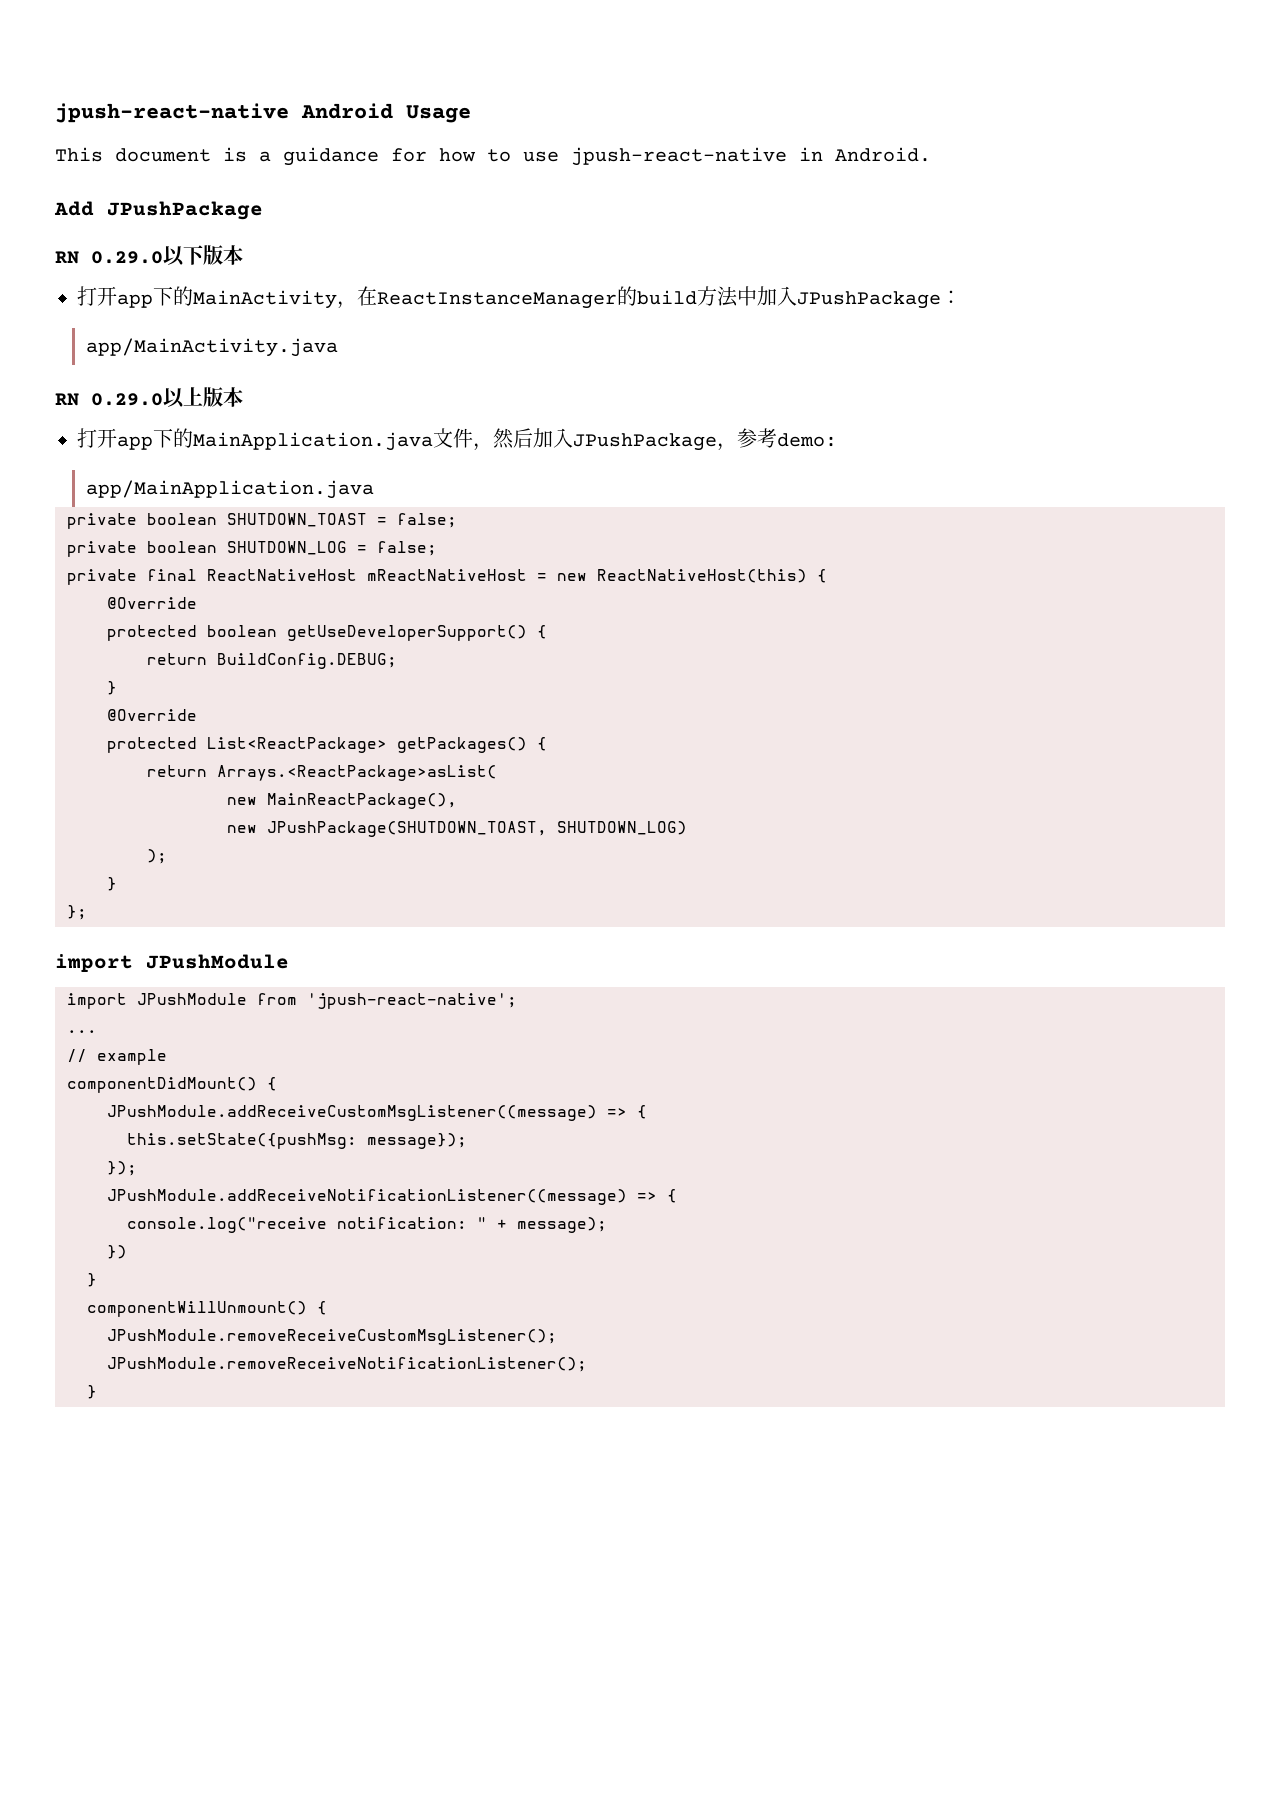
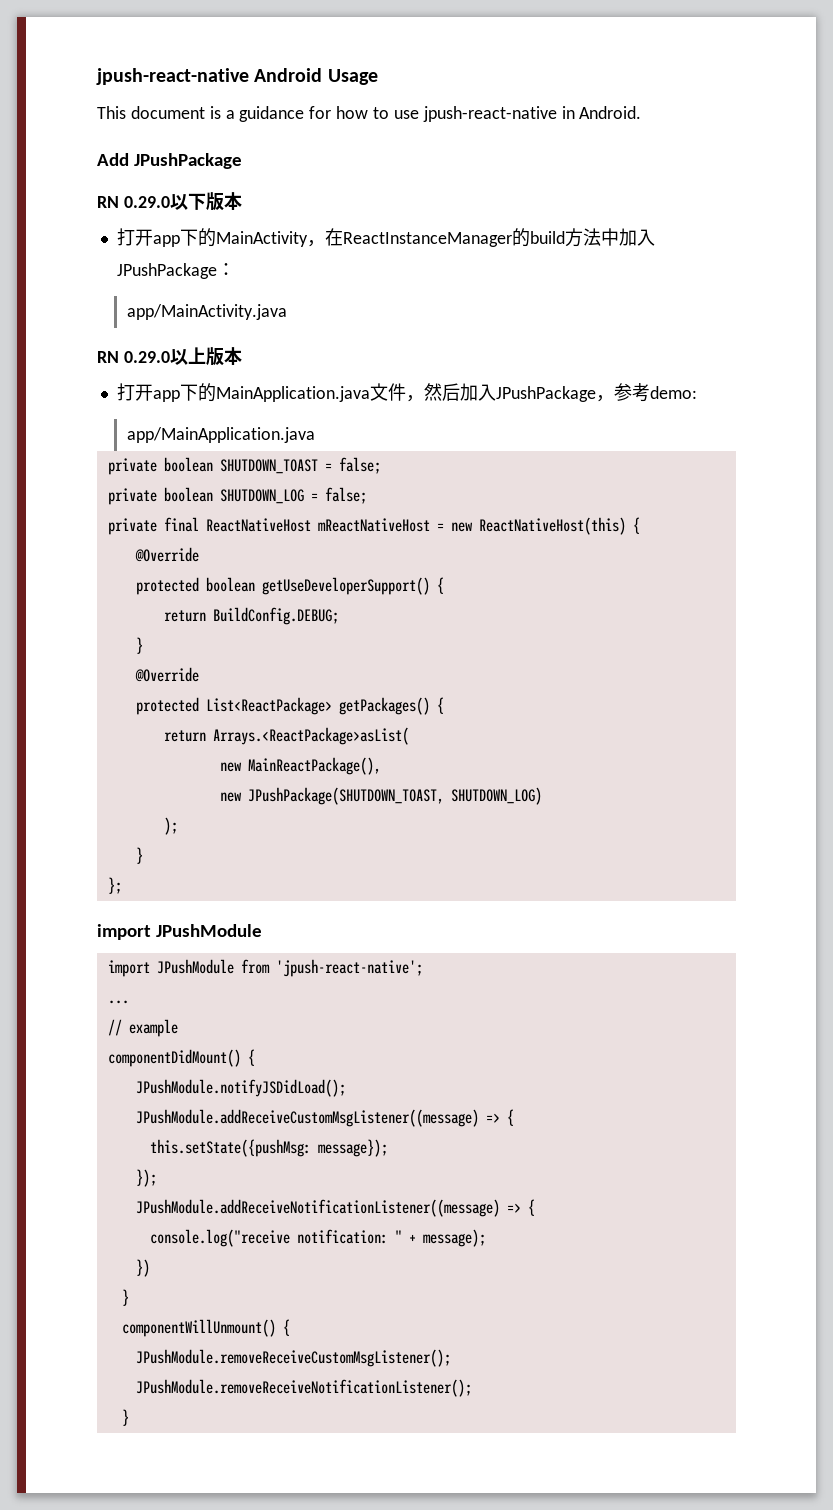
+ JPushModule.notifyJSDidLoad();

